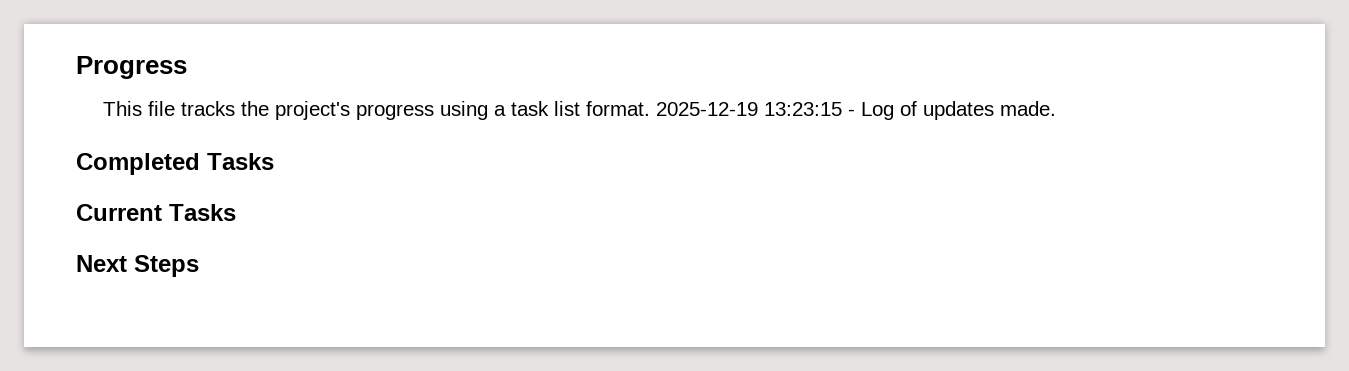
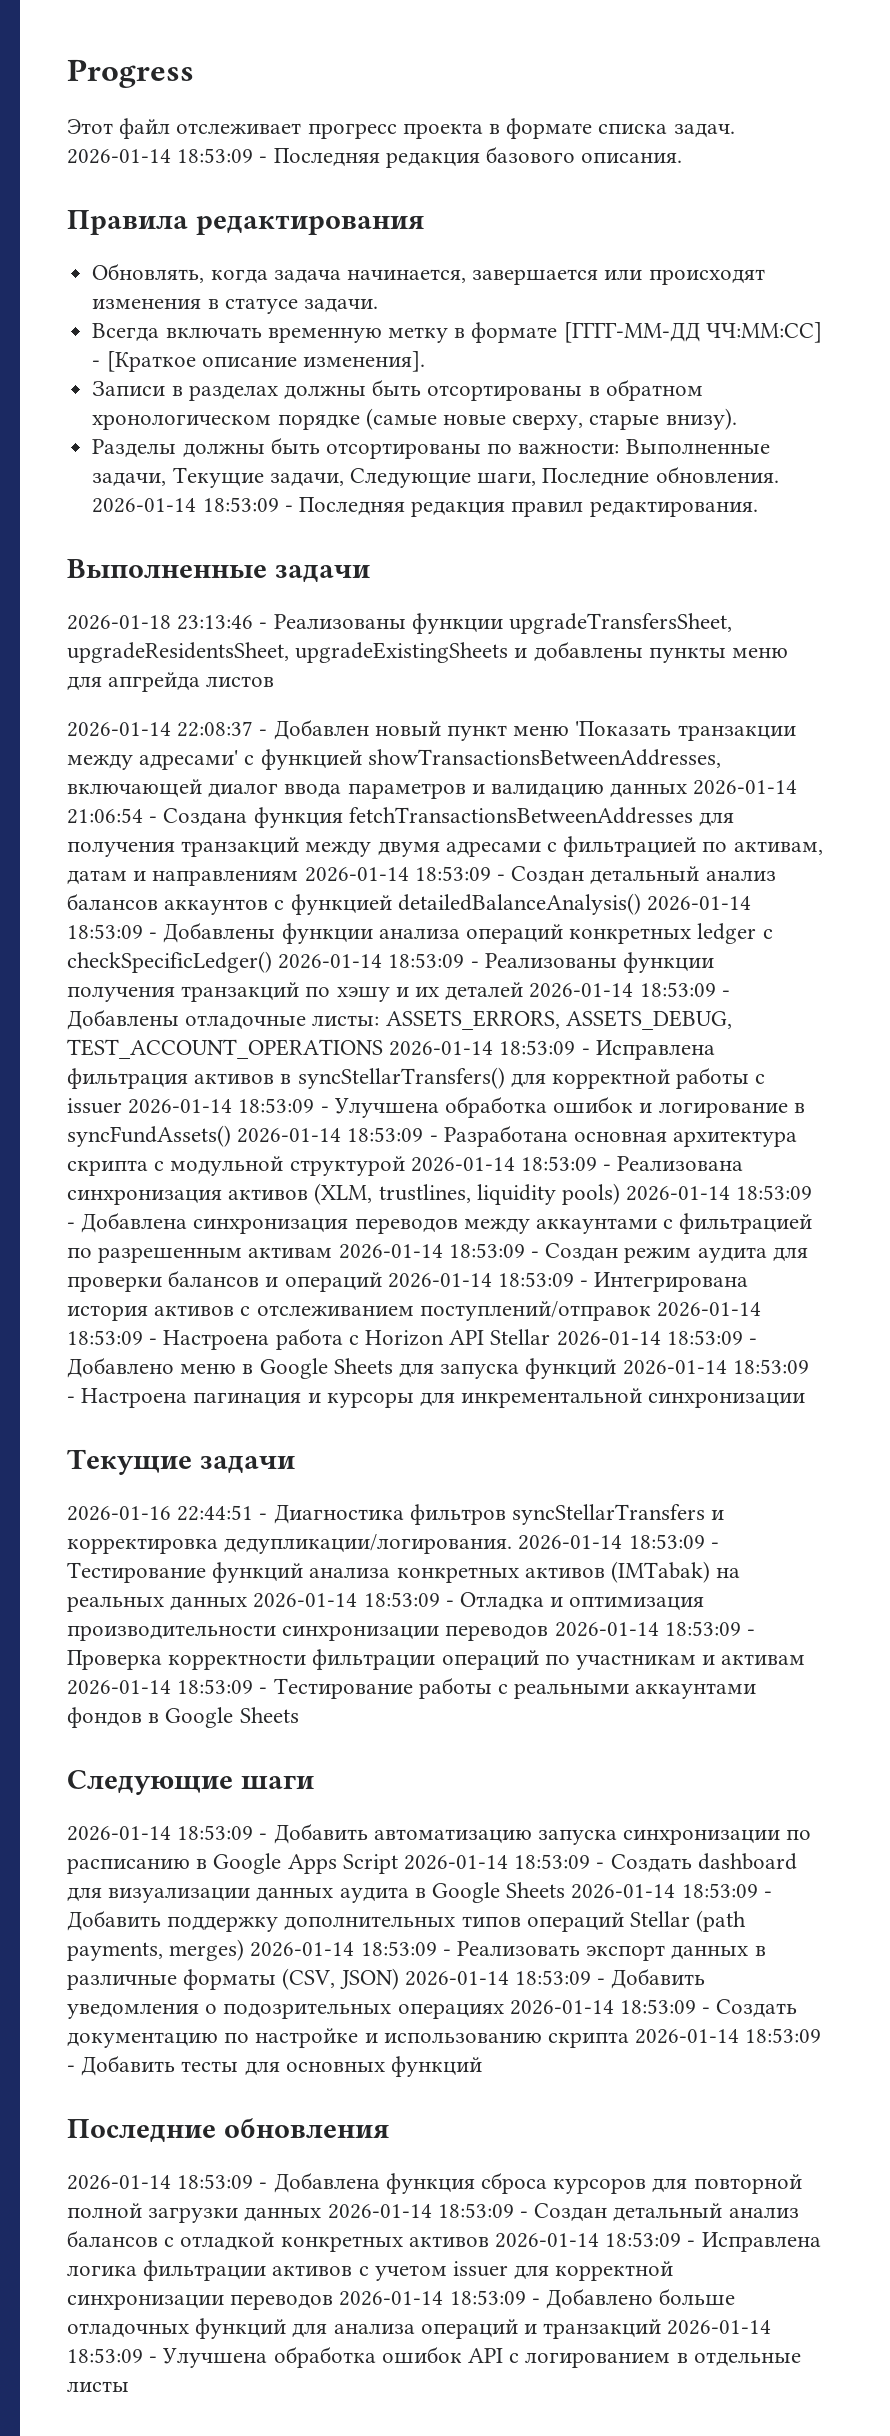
- This file tracks the project's progress using a task list format. 2025-12-19 13:23:15 - Log of updates made.
- Completed Tasks
- Current Tasks
- Next Steps
+ Этот файл отслеживает прогресс проекта в формате списка задач. 2026-01-14 18:53:09 - Последняя редакция базового описания.
+ Правила редактирования
+ Обновлять, когда задача начинается, завершается или происходят изменения в статусе задачи.
+ Всегда включать временную метку в формате [ГГГГ-ММ-ДД ЧЧ:ММ:СС] - [Краткое описание изменения].
+ Записи в разделах должны быть отсортированы в обратном хронологическом порядке (самые новые сверху, старые внизу).
+ Разделы должны быть отсортированы по важности: Выполненные задачи, Текущие задачи, Следующие шаги, Последние обновления. 2026-01-14 18:53:09 - Последняя редакция правил редактирования.
+ Выполненные задачи
+ 2026-01-18 23:13:46 - Реализованы функции upgradeTransfersSheet, upgradeResidentsSheet, upgradeExistingSheets и добавлены пункты меню для апгрейда листов
+ 2026-01-14 22:08:37 - Добавлен новый пункт меню 'Показать транзакции между адресами' с функцией showTransactionsBetweenAddresses, включающей диалог ввода параметров и валидацию данных 2026-01-14 21:06:54 - Создана функция fetchTransactionsBetweenAddresses для получения транзакций между двумя адресами с фильтрацией по активам, датам и направлениям 2026-01-14 18:53:09 - Создан детальный анализ балансов аккаунтов с функцией detailedBalanceAnalysis() 2026-01-14 18:53:09 - Добавлены функции анализа операций конкретных ledger с checkSpecificLedger() 2026-01-14 18:53:09 - Реализованы функции получения транзакций по хэшу и их деталей 2026-01-14 18:53:09 - Добавлены отладочные листы: ASSETS_ERRORS, ASSETS_DEBUG, TEST_ACCOUNT_OPERATIONS 2026-01-14 18:53:09 - Исправлена фильтрация активов в syncStellarTransfers() для корректной работы с issuer 2026-01-14 18:53:09 - Улучшена обработка ошибок и логирование в syncFundAssets() 2026-01-14 18:53:09 - Разработана основная архитектура скрипта с модульной структурой 2026-01-14 18:53:09 - Реализована синхронизация активов (XLM, trustlines, liquidity pools) 2026-01-14 18:53:09 - Добавлена синхронизация переводов между аккаунтами с фильтрацией по разрешенным активам 2026-01-14 18:53:09 - Создан режим аудита для проверки балансов и операций 2026-01-14 18:53:09 - Интегрирована история активов с отслеживанием поступлений/отправок 2026-01-14 18:53:09 - Настроена работа с Horizon API Stellar 2026-01-14 18:53:09 - Добавлено меню в Google Sheets для запуска функций 2026-01-14 18:53:09 - Настроена пагинация и курсоры для инкрементальной синхронизации
+ Текущие задачи
+ 2026-01-16 22:44:51 - Диагностика фильтров syncStellarTransfers и корректировка дедупликации/логирования. 2026-01-14 18:53:09 - Тестирование функций анализа конкретных активов (IMTabak) на реальных данных 2026-01-14 18:53:09 - Отладка и оптимизация производительности синхронизации переводов 2026-01-14 18:53:09 - Проверка корректности фильтрации операций по участникам и активам 2026-01-14 18:53:09 - Тестирование работы с реальными аккаунтами фондов в Google Sheets
+ Следующие шаги
+ 2026-01-14 18:53:09 - Добавить автоматизацию запуска синхронизации по расписанию в Google Apps Script 2026-01-14 18:53:09 - Создать dashboard для визуализации данных аудита в Google Sheets 2026-01-14 18:53:09 - Добавить поддержку дополнительных типов операций Stellar (path payments, merges) 2026-01-14 18:53:09 - Реализовать экспорт данных в различные форматы (CSV, JSON) 2026-01-14 18:53:09 - Добавить уведомления о подозрительных операциях 2026-01-14 18:53:09 - Создать документацию по настройке и использованию скрипта 2026-01-14 18:53:09 - Добавить тесты для основных функций
+ Последние обновления
+ 2026-01-14 18:53:09 - Добавлена функция сброса курсоров для повторной полной загрузки данных 2026-01-14 18:53:09 - Создан детальный анализ балансов с отладкой конкретных активов 2026-01-14 18:53:09 - Исправлена логика фильтрации активов с учетом issuer для корректной синхронизации переводов 2026-01-14 18:53:09 - Добавлено больше отладочных функций для анализа операций и транзакций 2026-01-14 18:53:09 - Улучшена обработка ошибок API с логированием в отдельные листы

